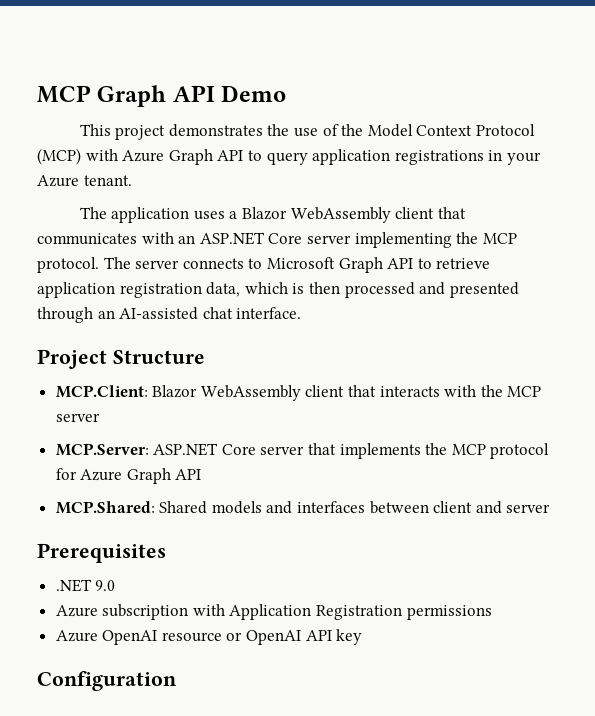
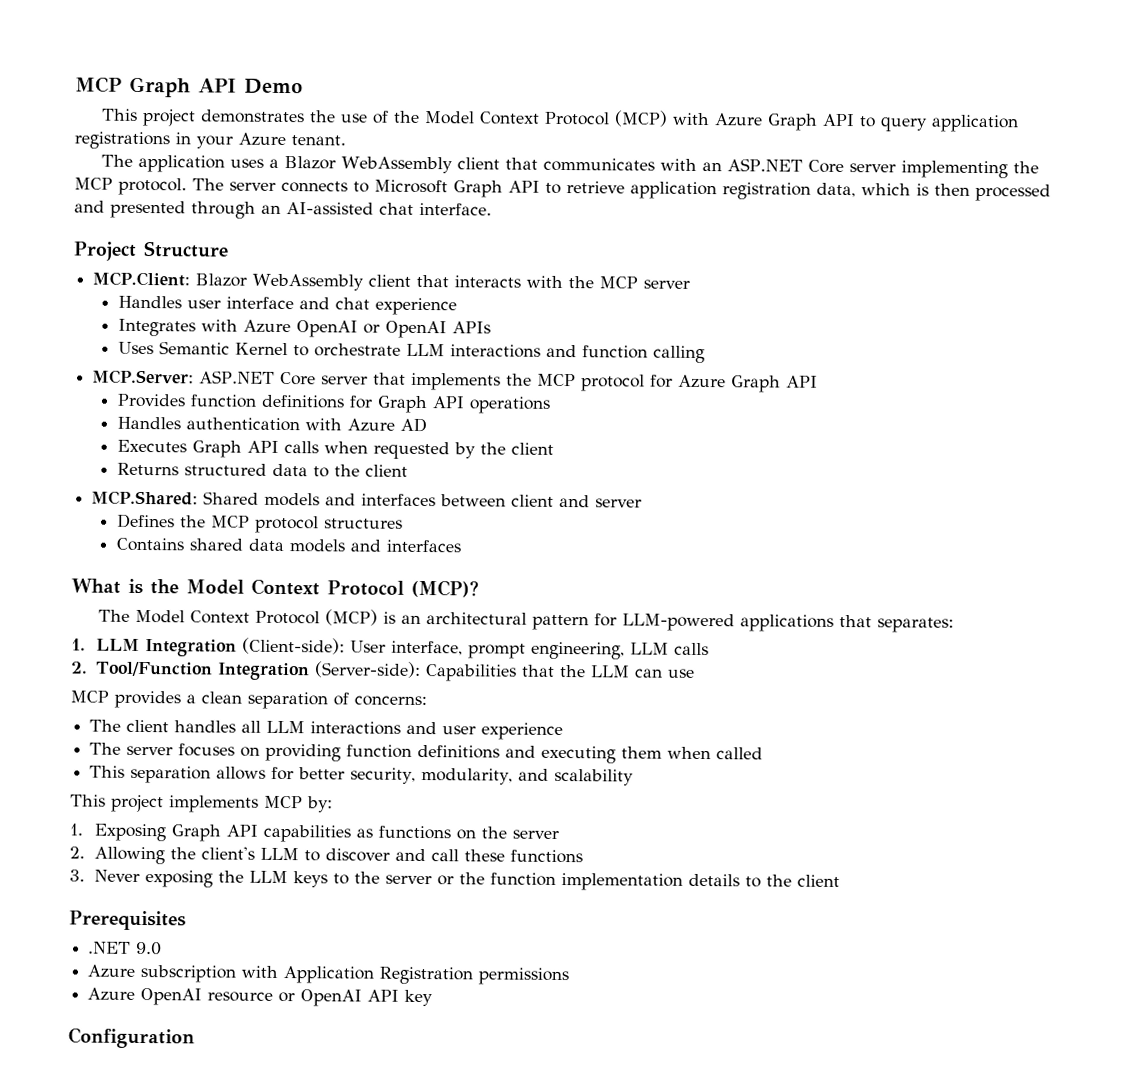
+ Handles user interface and chat experience
+ Integrates with Azure OpenAI or OpenAI APIs
+ Uses Semantic Kernel to orchestrate LLM interactions and function calling
+ Provides function definitions for Graph API operations
+ Handles authentication with Azure AD
+ Executes Graph API calls when requested by the client
+ Returns structured data to the client
+ Defines the MCP protocol structures
+ Contains shared data models and interfaces
+ What is the Model Context Protocol (MCP)?
+ The Model Context Protocol (MCP) is an architectural pattern for LLM-powered applications that separates:
+ 1. LLM Integration (Client-side): User interface, prompt engineering, LLM calls
+ 2. Tool/Function Integration (Server-side): Capabilities that the LLM can use
+ MCP provides a clean separation of concerns:
+ The client handles all LLM interactions and user experience
+ The server focuses on providing function definitions and executing them when called
+ This separation allows for better security, modularity, and scalability
+ This project implements MCP by:
+ 1. Exposing Graph API capabilities as functions on the server
+ 2. Allowing the client's LLM to discover and call these functions
+ 3. Never exposing the LLM keys to the server or the function implementation details to the client

